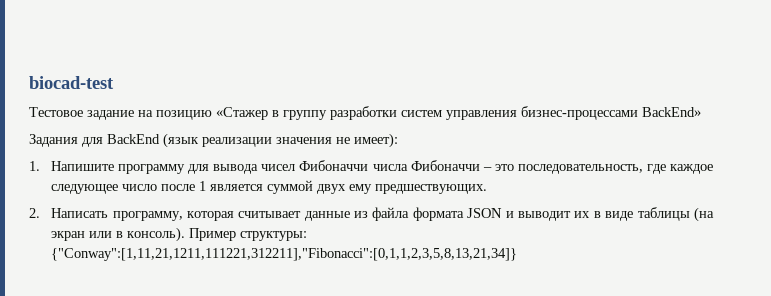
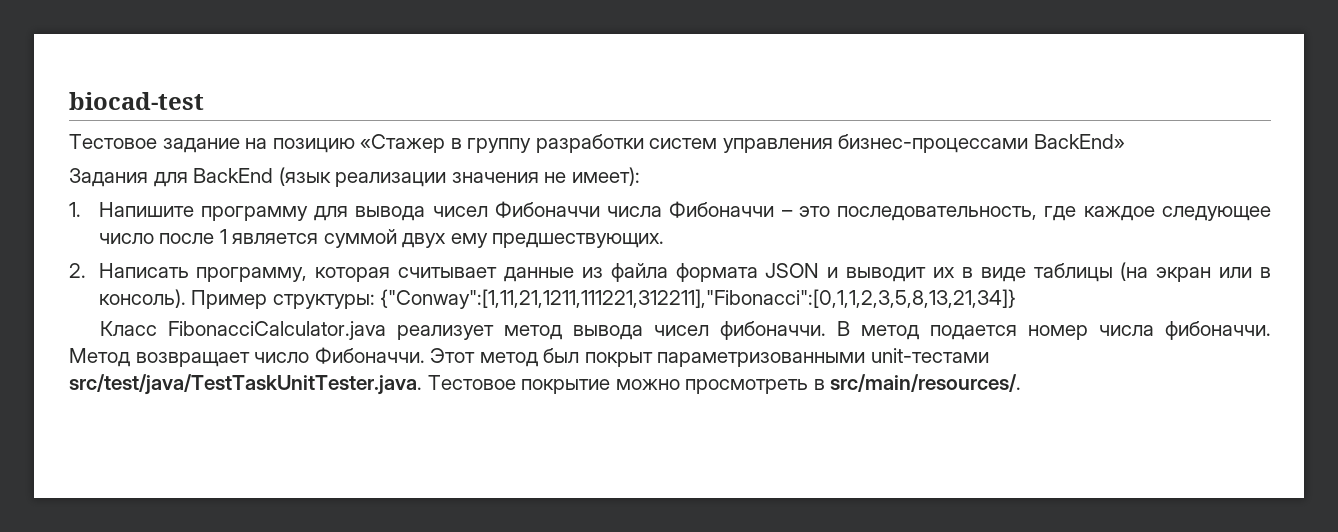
+ Класс FibonacciCalculator.java реализует метод вывода чисел фибоначчи. В метод подается номер числа фибоначчи. Метод возвращает число Фибоначчи. Этот метод был покрыт параметризованными unit-тестами src/test/java/TestTaskUnitTester.java. Тестовое покрытие можно просмотреть в src/main/resources/.

